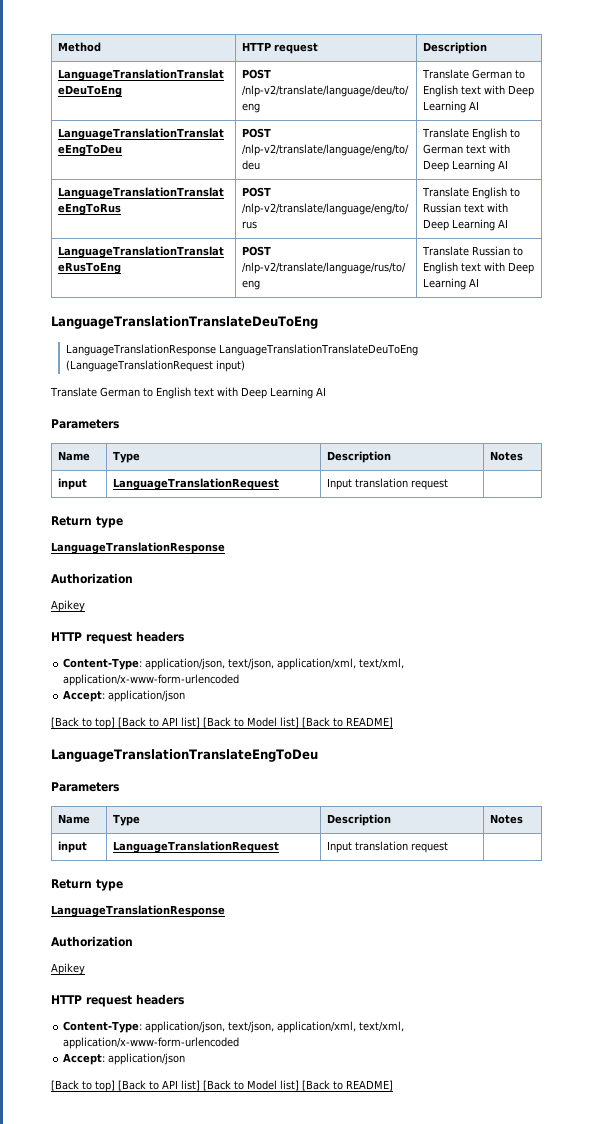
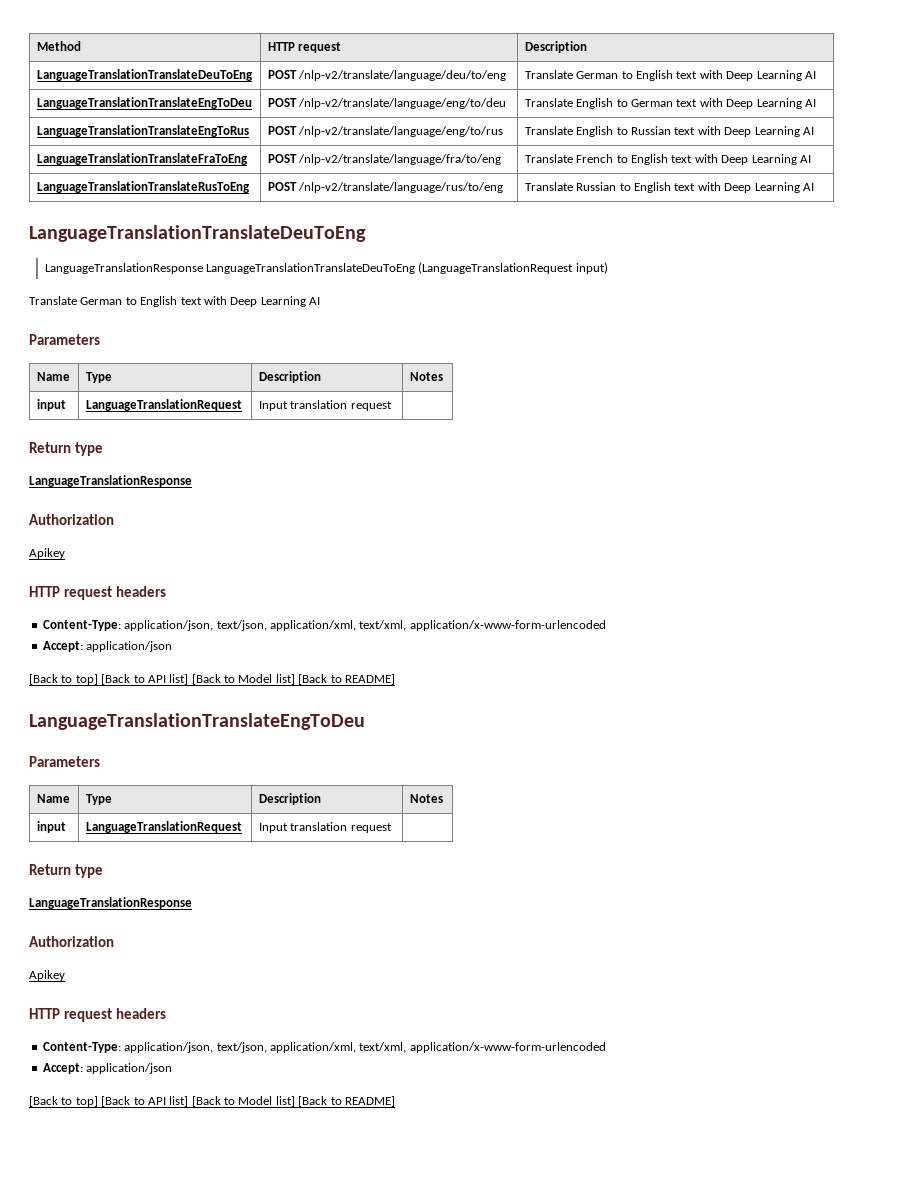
+ LanguageTranslationTranslateFraToEng | POST /nlp-v2/translate/language/fra/to/eng | Translate French to English text with Deep Learning AI

